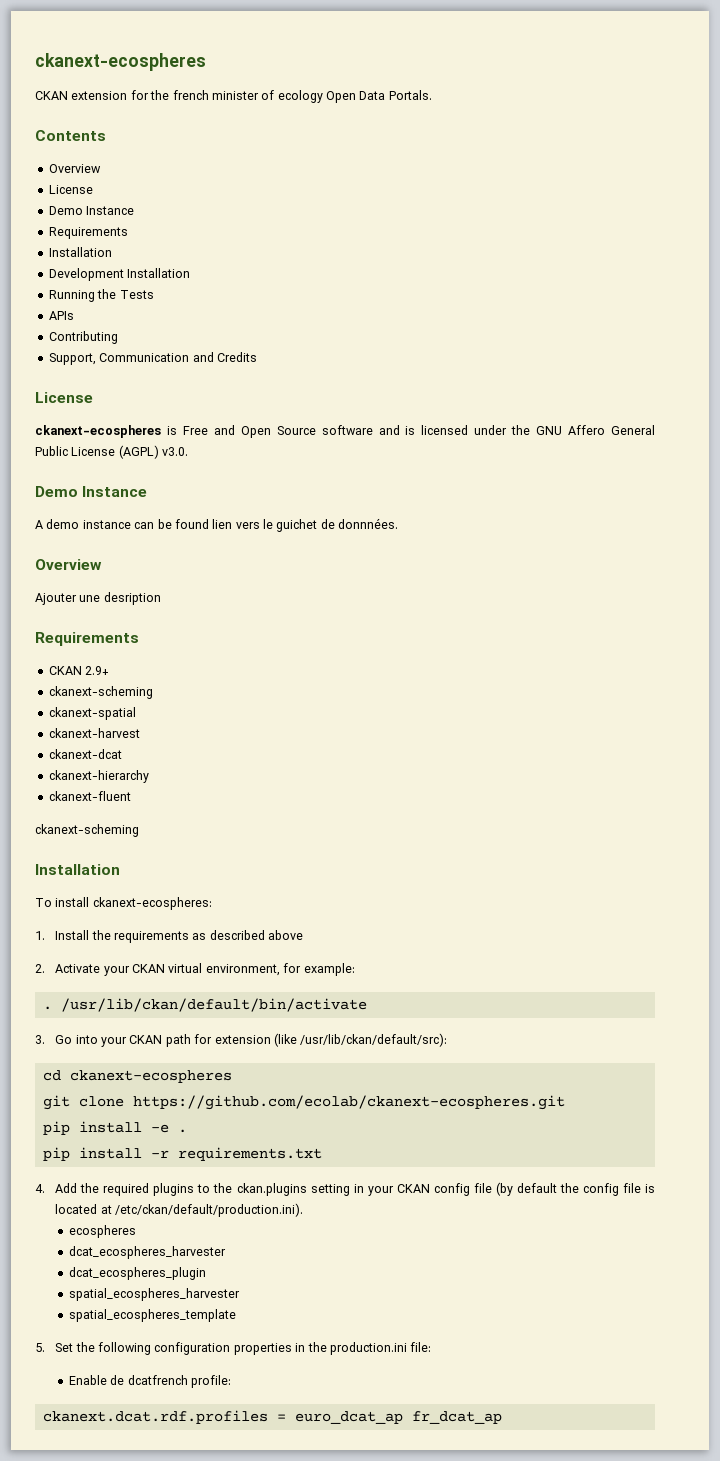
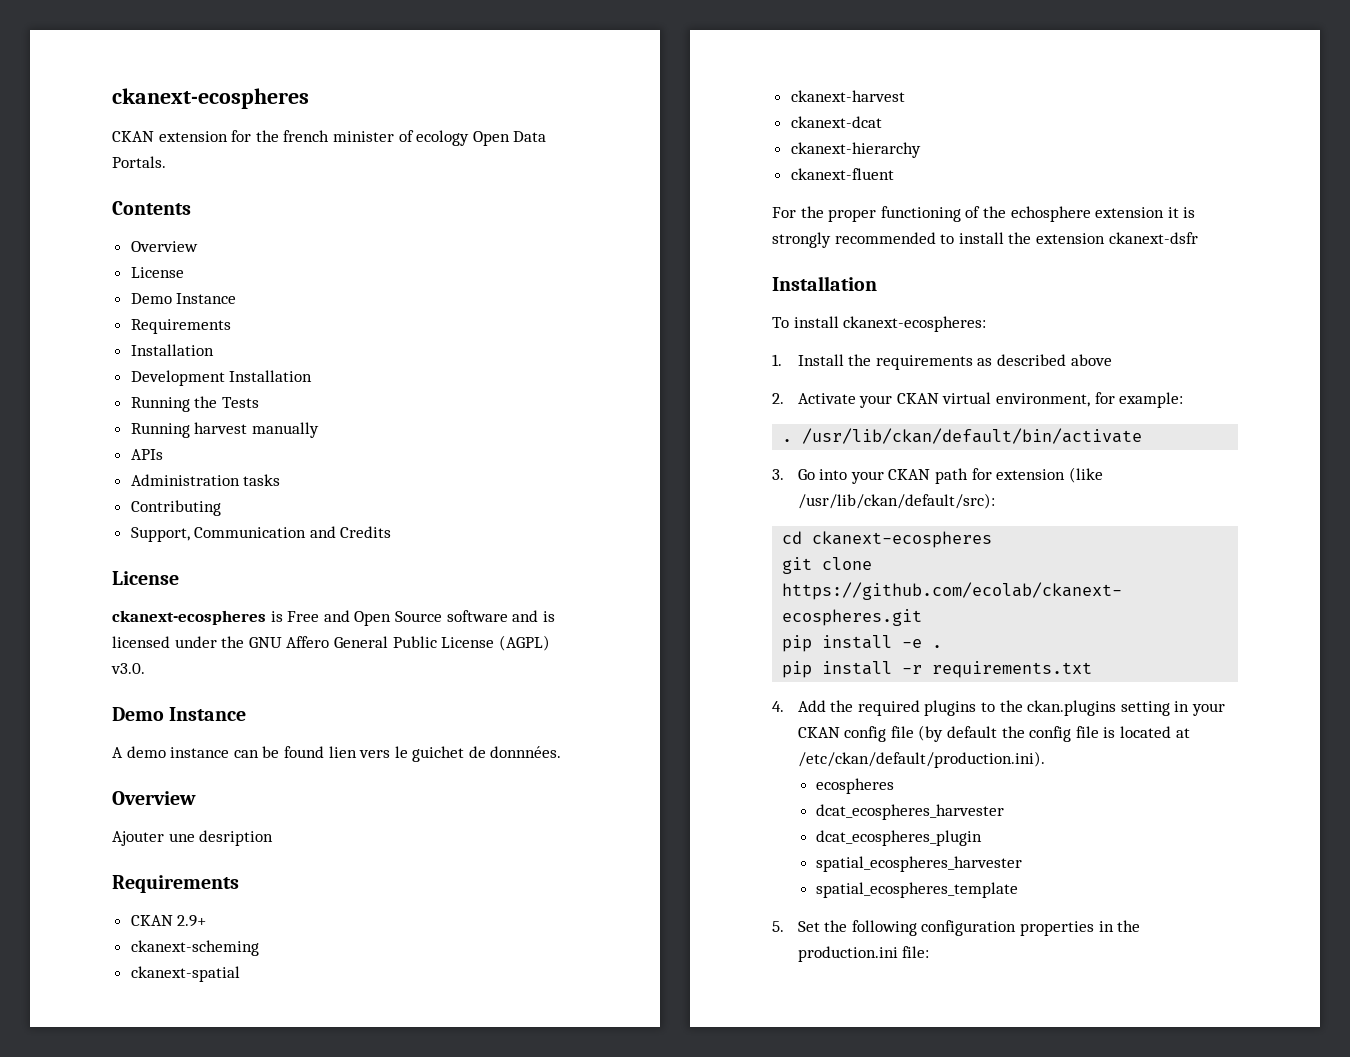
+ Running harvest manually
+ Administration tasks
  ckanext-fluent
- ckanext-scheming
+ For the proper functioning of the echosphere extension it is strongly recommended to install the extension ckanext-dsfr
- Enable de dcatfrench profile:
- ckanext.dcat.rdf.profiles = euro_dcat_ap fr_dcat_ap

